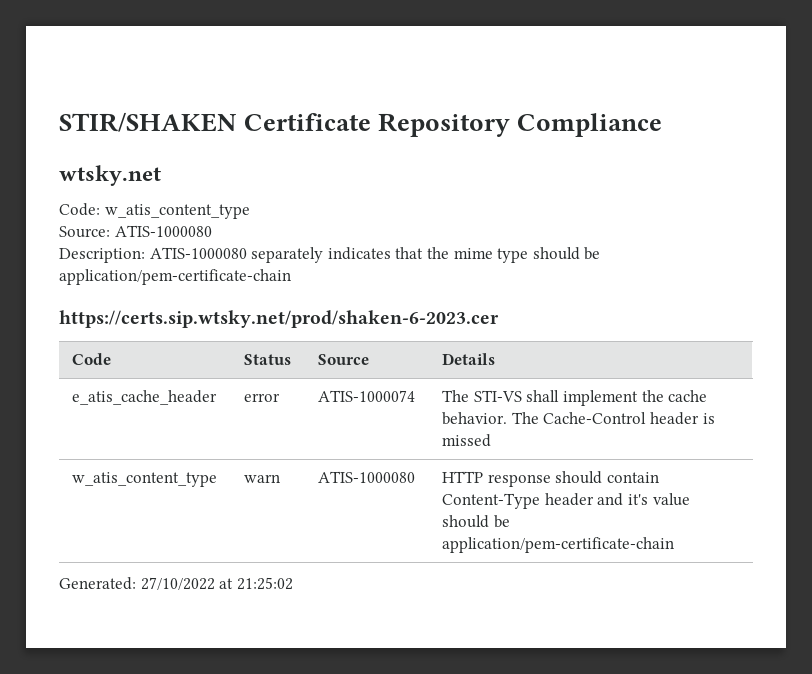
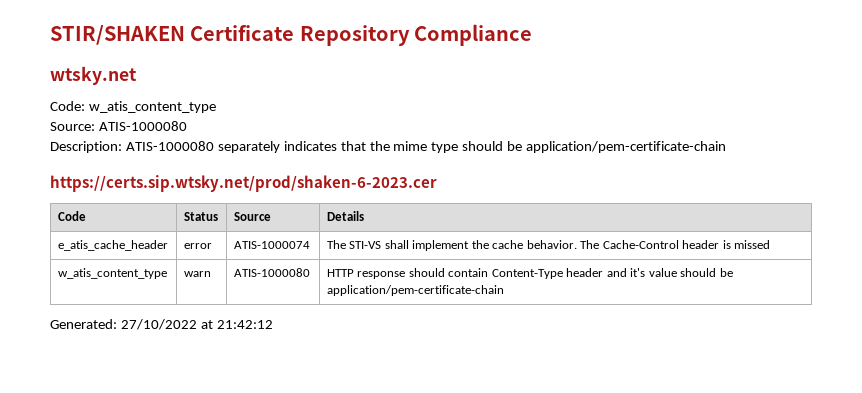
- Generated: 27/10/2022 at 21:25:02
+ Generated: 27/10/2022 at 21:42:12

